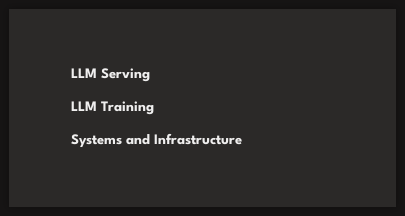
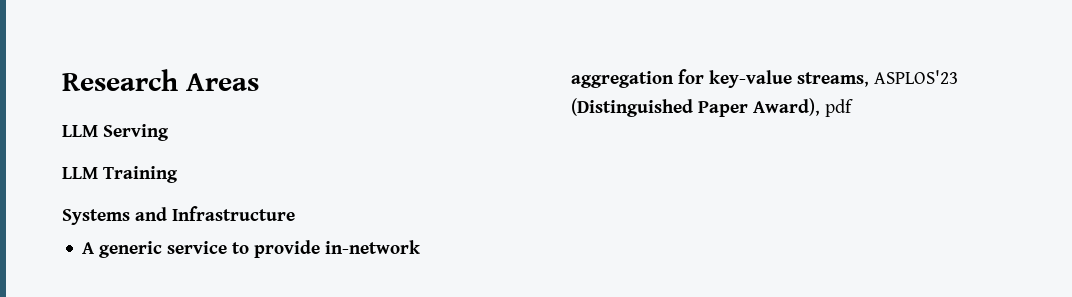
+ Research Areas
+ A generic service to provide in-network aggregation for key-value streams, ASPLOS'23 (Distinguished Paper Award), pdf

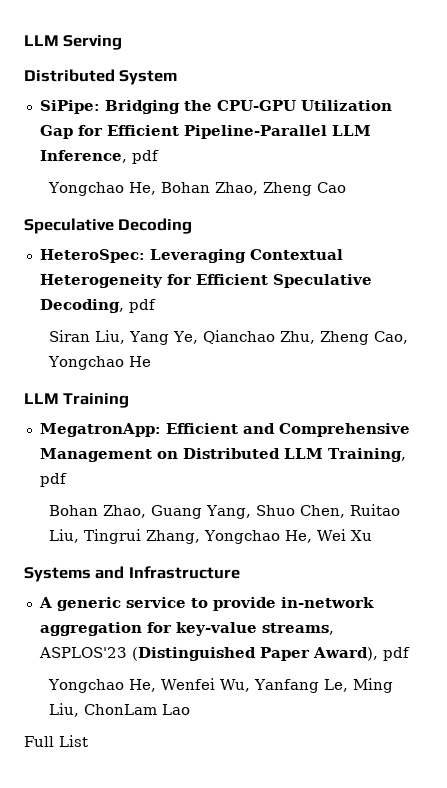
- Research Areas
+ Distributed System
+ SiPipe: Bridging the CPU-GPU Utilization Gap for Efficient Pipeline-Parallel LLM Inference, pdf
+ Yongchao He, Bohan Zhao, Zheng Cao
+ Speculative Decoding
+ HeteroSpec: Leveraging Contextual Heterogeneity for Efficient Speculative Decoding, pdf
+ Siran Liu, Yang Ye, Qianchao Zhu, Zheng Cao, Yongchao He
  LLM Training
+ MegatronApp: Efficient and Comprehensive Management on Distributed LLM Training, pdf
+ Bohan Zhao, Guang Yang, Shuo Chen, Ruitao Liu, Tingrui Zhang, Yongchao He, Wei Xu
+ Yongchao He, Wenfei Wu, Yanfang Le, Ming Liu, ChonLam Lao
+ Full List

